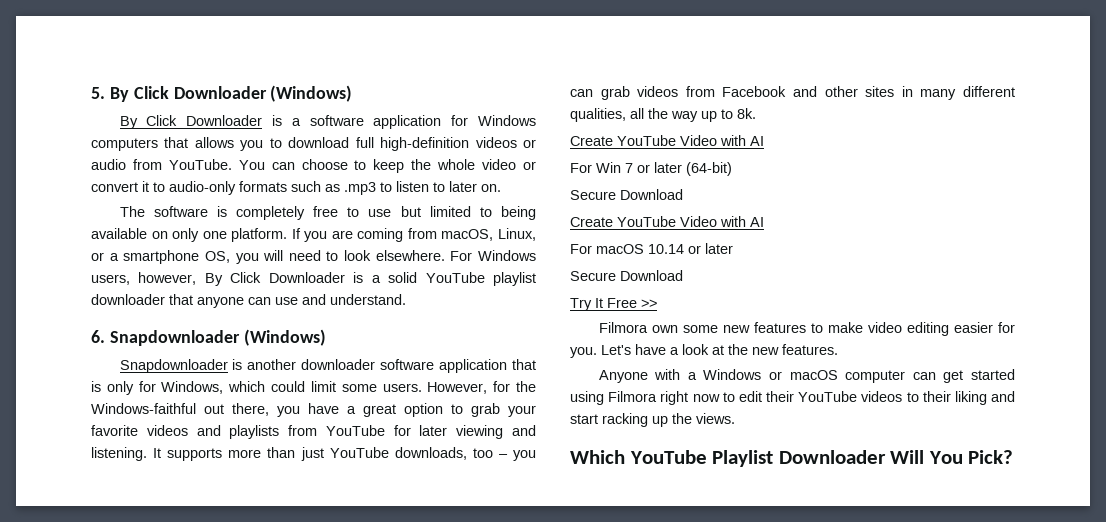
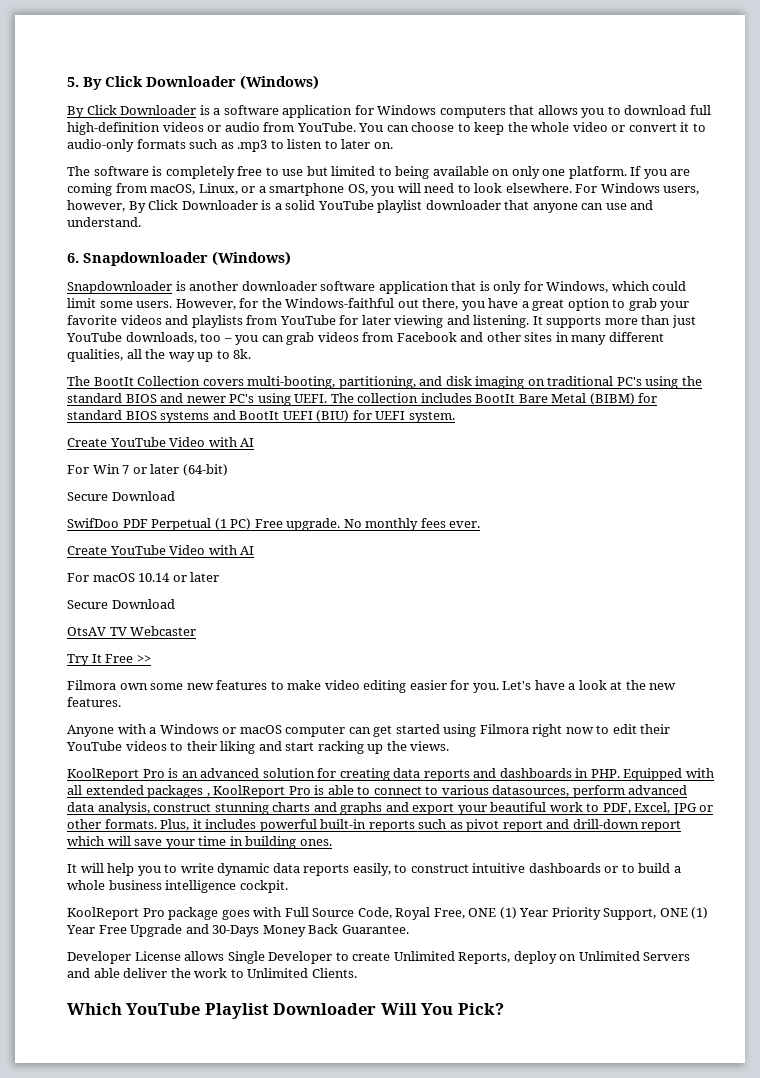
+ The BootIt Collection covers multi-booting, partitioning, and disk imaging on traditional PC's using the standard BIOS and newer PC's using UEFI. The collection includes BootIt Bare Metal (BIBM) for standard BIOS systems and BootIt UEFI (BIU) for UEFI system.
+ SwifDoo PDF Perpetual (1 PC) Free upgrade. No monthly fees ever.
+ OtsAV TV Webcaster
+ KoolReport Pro is an advanced solution for creating data reports and dashboards in PHP. Equipped with all extended packages , KoolReport Pro is able to connect to various datasources, perform advanced data analysis, construct stunning charts and graphs and export your beautiful work to PDF, Excel, JPG or other formats. Plus, it includes powerful built-in reports such as pivot report and drill-down report which will save your time in building ones.
+ It will help you to write dynamic data reports easily, to construct intuitive dashboards or to build a whole business intelligence cockpit.
+ KoolReport Pro package goes with Full Source Code, Royal Free, ONE (1) Year Priority Support, ONE (1) Year Free Upgrade and 30-Days Money Back Guarantee.
+ Developer License allows Single Developer to create Unlimited Reports, deploy on Unlimited Servers and able deliver the work to Unlimited Clients.

